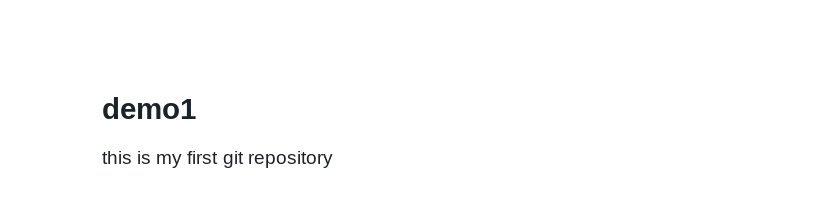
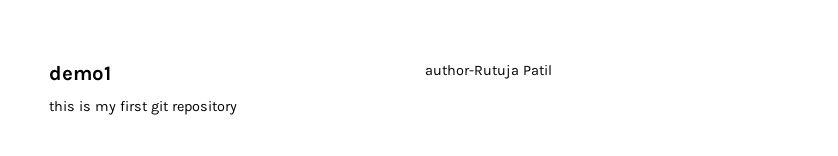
+ author-Rutuja Patil

